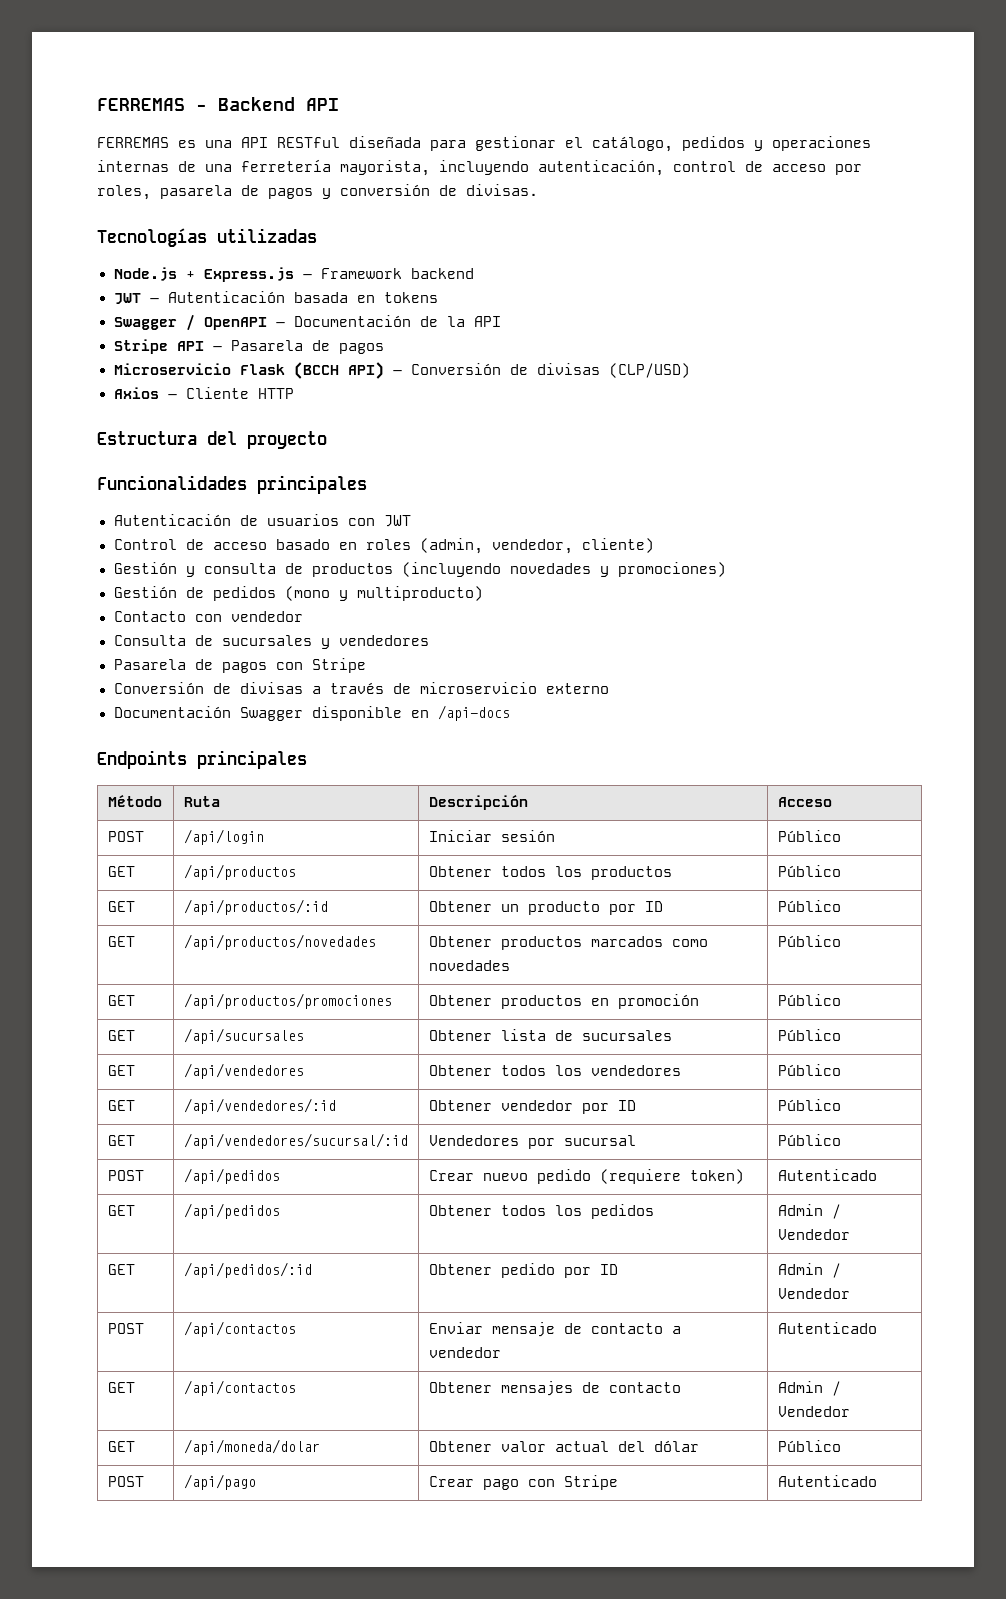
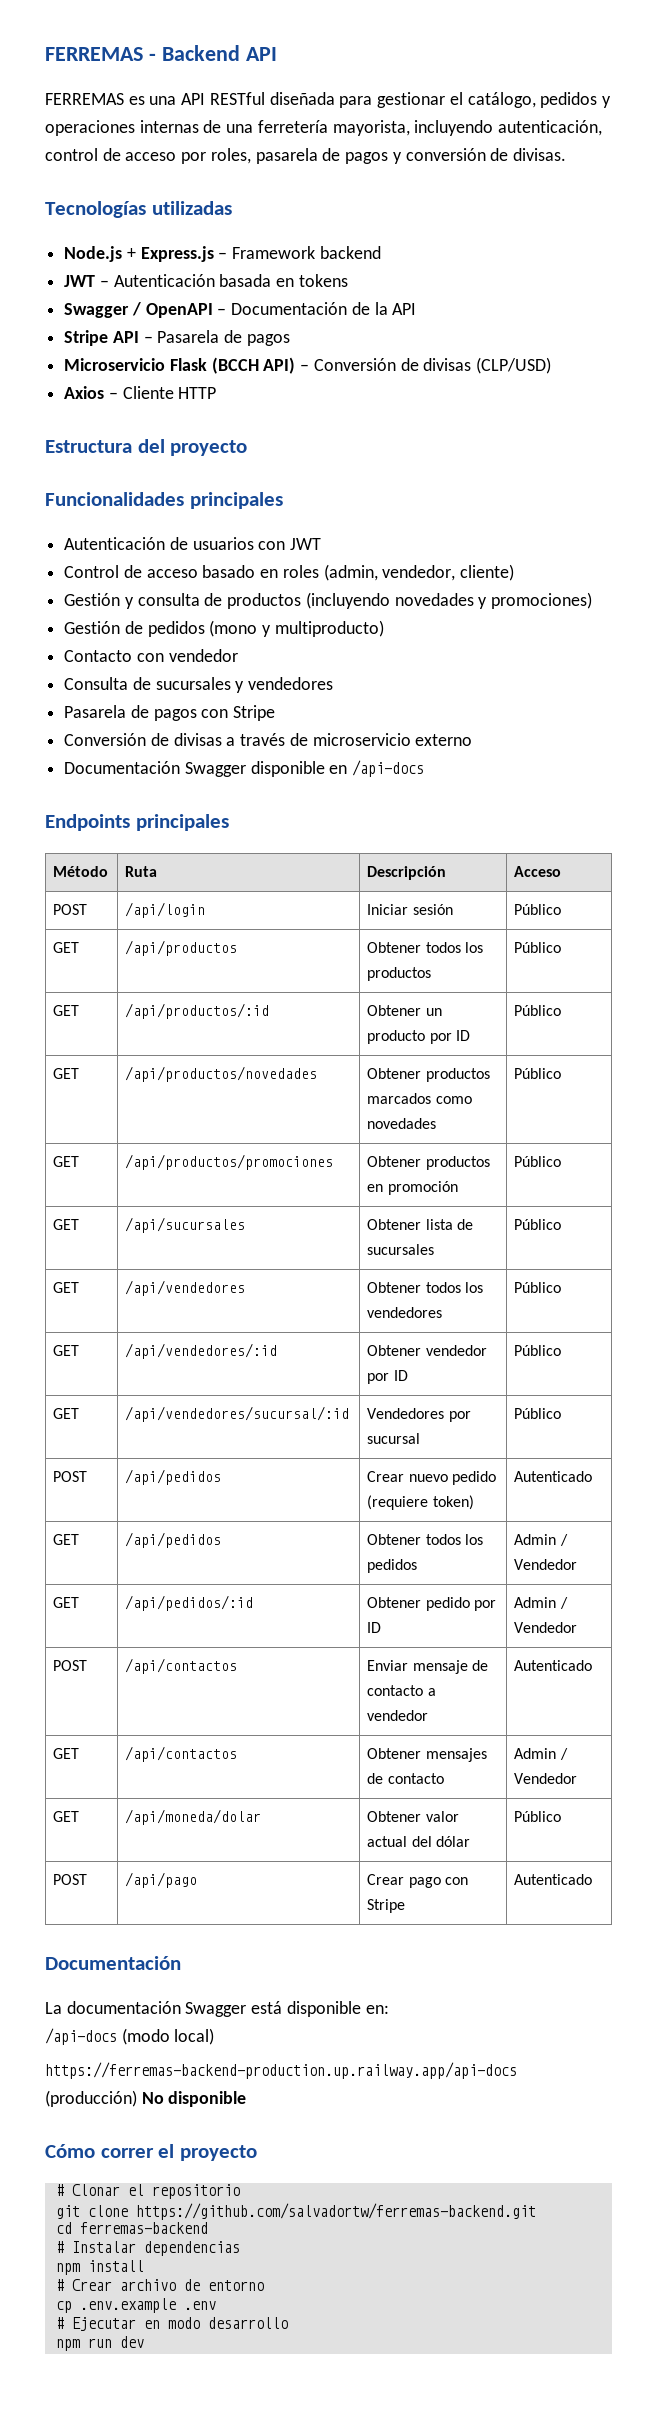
  POST | /api/pago | Crear pago con Stripe | Autenticado
+ Documentación
+ La documentación Swagger está disponible en:
+ /api-docs (modo local)
+ https://ferremas-backend-production.up.railway.app/api-docs (producción) No disponible
+ Cómo correr el proyecto
+ # Clonar el repositorio
+ git clone https://github.com/salvadortw/ferremas-backend.git
+ cd ferremas-backend
+ # Instalar dependencias
+ npm install
+ # Crear archivo de entorno
+ cp .env.example .env
+ # Ejecutar en modo desarrollo
+ npm run dev

